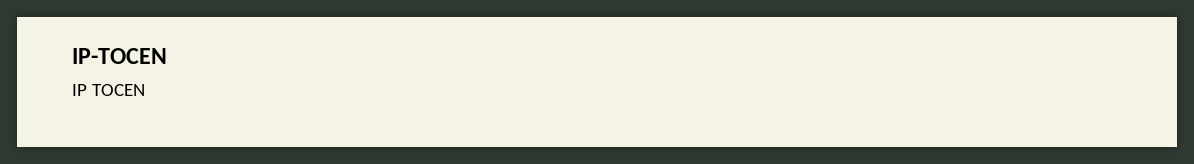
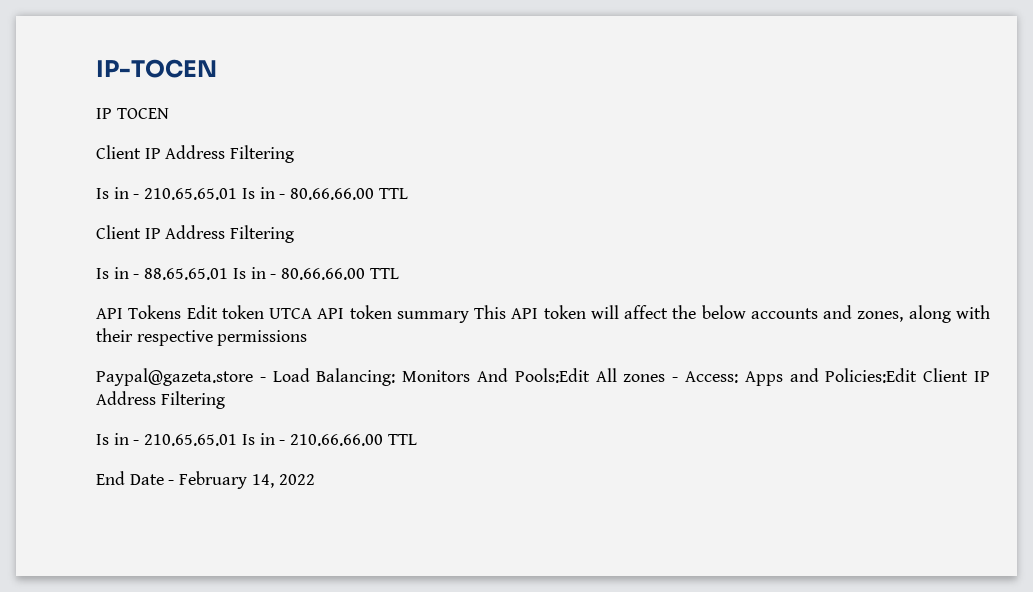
  IP TOCEN
+ Client IP Address Filtering
+ Is in - 210.65.65.01 Is in - 80.66.66.00 TTL
+ Client IP Address Filtering
+ Is in - 88.65.65.01 Is in - 80.66.66.00 TTL
+ API Tokens Edit token UTCA API token summary This API token will affect the below accounts and zones, along with their respective permissions
+ Paypal@gazeta.store - Load Balancing: Monitors And Pools:Edit All zones - Access: Apps and Policies:Edit Client IP Address Filtering
+ Is in - 210.65.65.01 Is in - 210.66.66.00 TTL
+ End Date - February 14, 2022

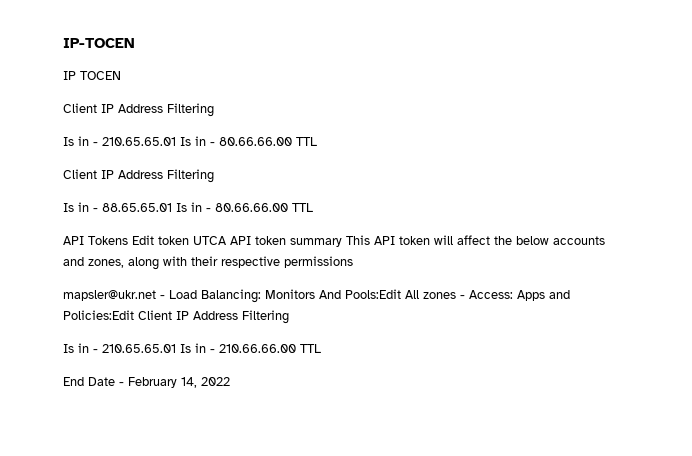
- Paypal@gazeta.store - Load Balancing: Monitors And Pools:Edit All zones - Access: Apps and Policies:Edit Client IP Address Filtering
+ mapsler@ukr.net - Load Balancing: Monitors And Pools:Edit All zones - Access: Apps and Policies:Edit Client IP Address Filtering

